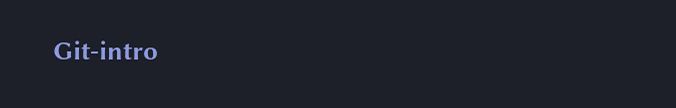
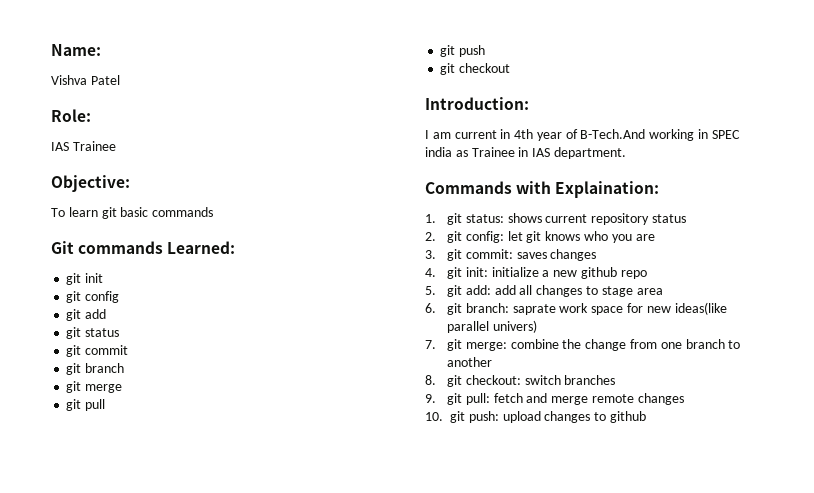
- Git-intro
+ Name:
+ Vishva Patel
+ Role:
+ IAS Trainee
+ Objective:
+ To learn git basic commands
+ Git commands Learned:
+ git init
+ git config
+ git add
+ git status
+ git commit
+ git branch
+ git merge
+ git pull
+ git push
+ git checkout
+ Introduction:
+ I am current in 4th year of B-Tech.And working in SPEC india as Trainee in IAS department.
+ Commands with Explaination:
+ 1. git status: shows current repository status
+ 2. git config: let git knows who you are
+ 3. git commit: saves changes
+ 4. git init: initialize a new github repo
+ 5. git add: add all changes to stage area
+ 6. git branch: saprate work space for new ideas(like parallel univers)
+ 7. git merge: combine the change from one branch to another
+ 8. git checkout: switch branches
+ 9. git pull: fetch and merge remote changes
+ 10. git push: upload changes to github

